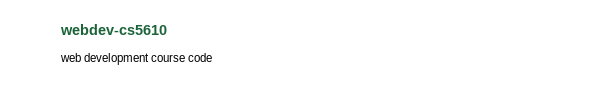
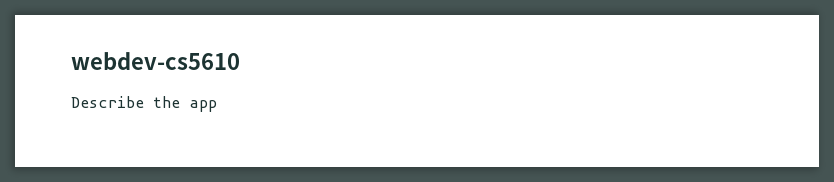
- web development course code
+ Describe the app

